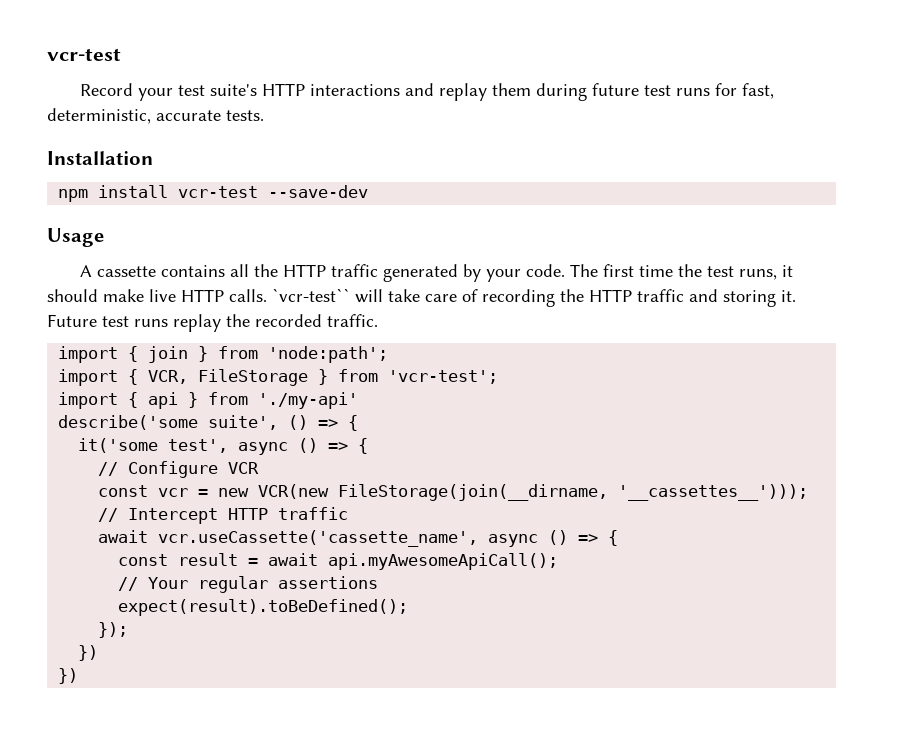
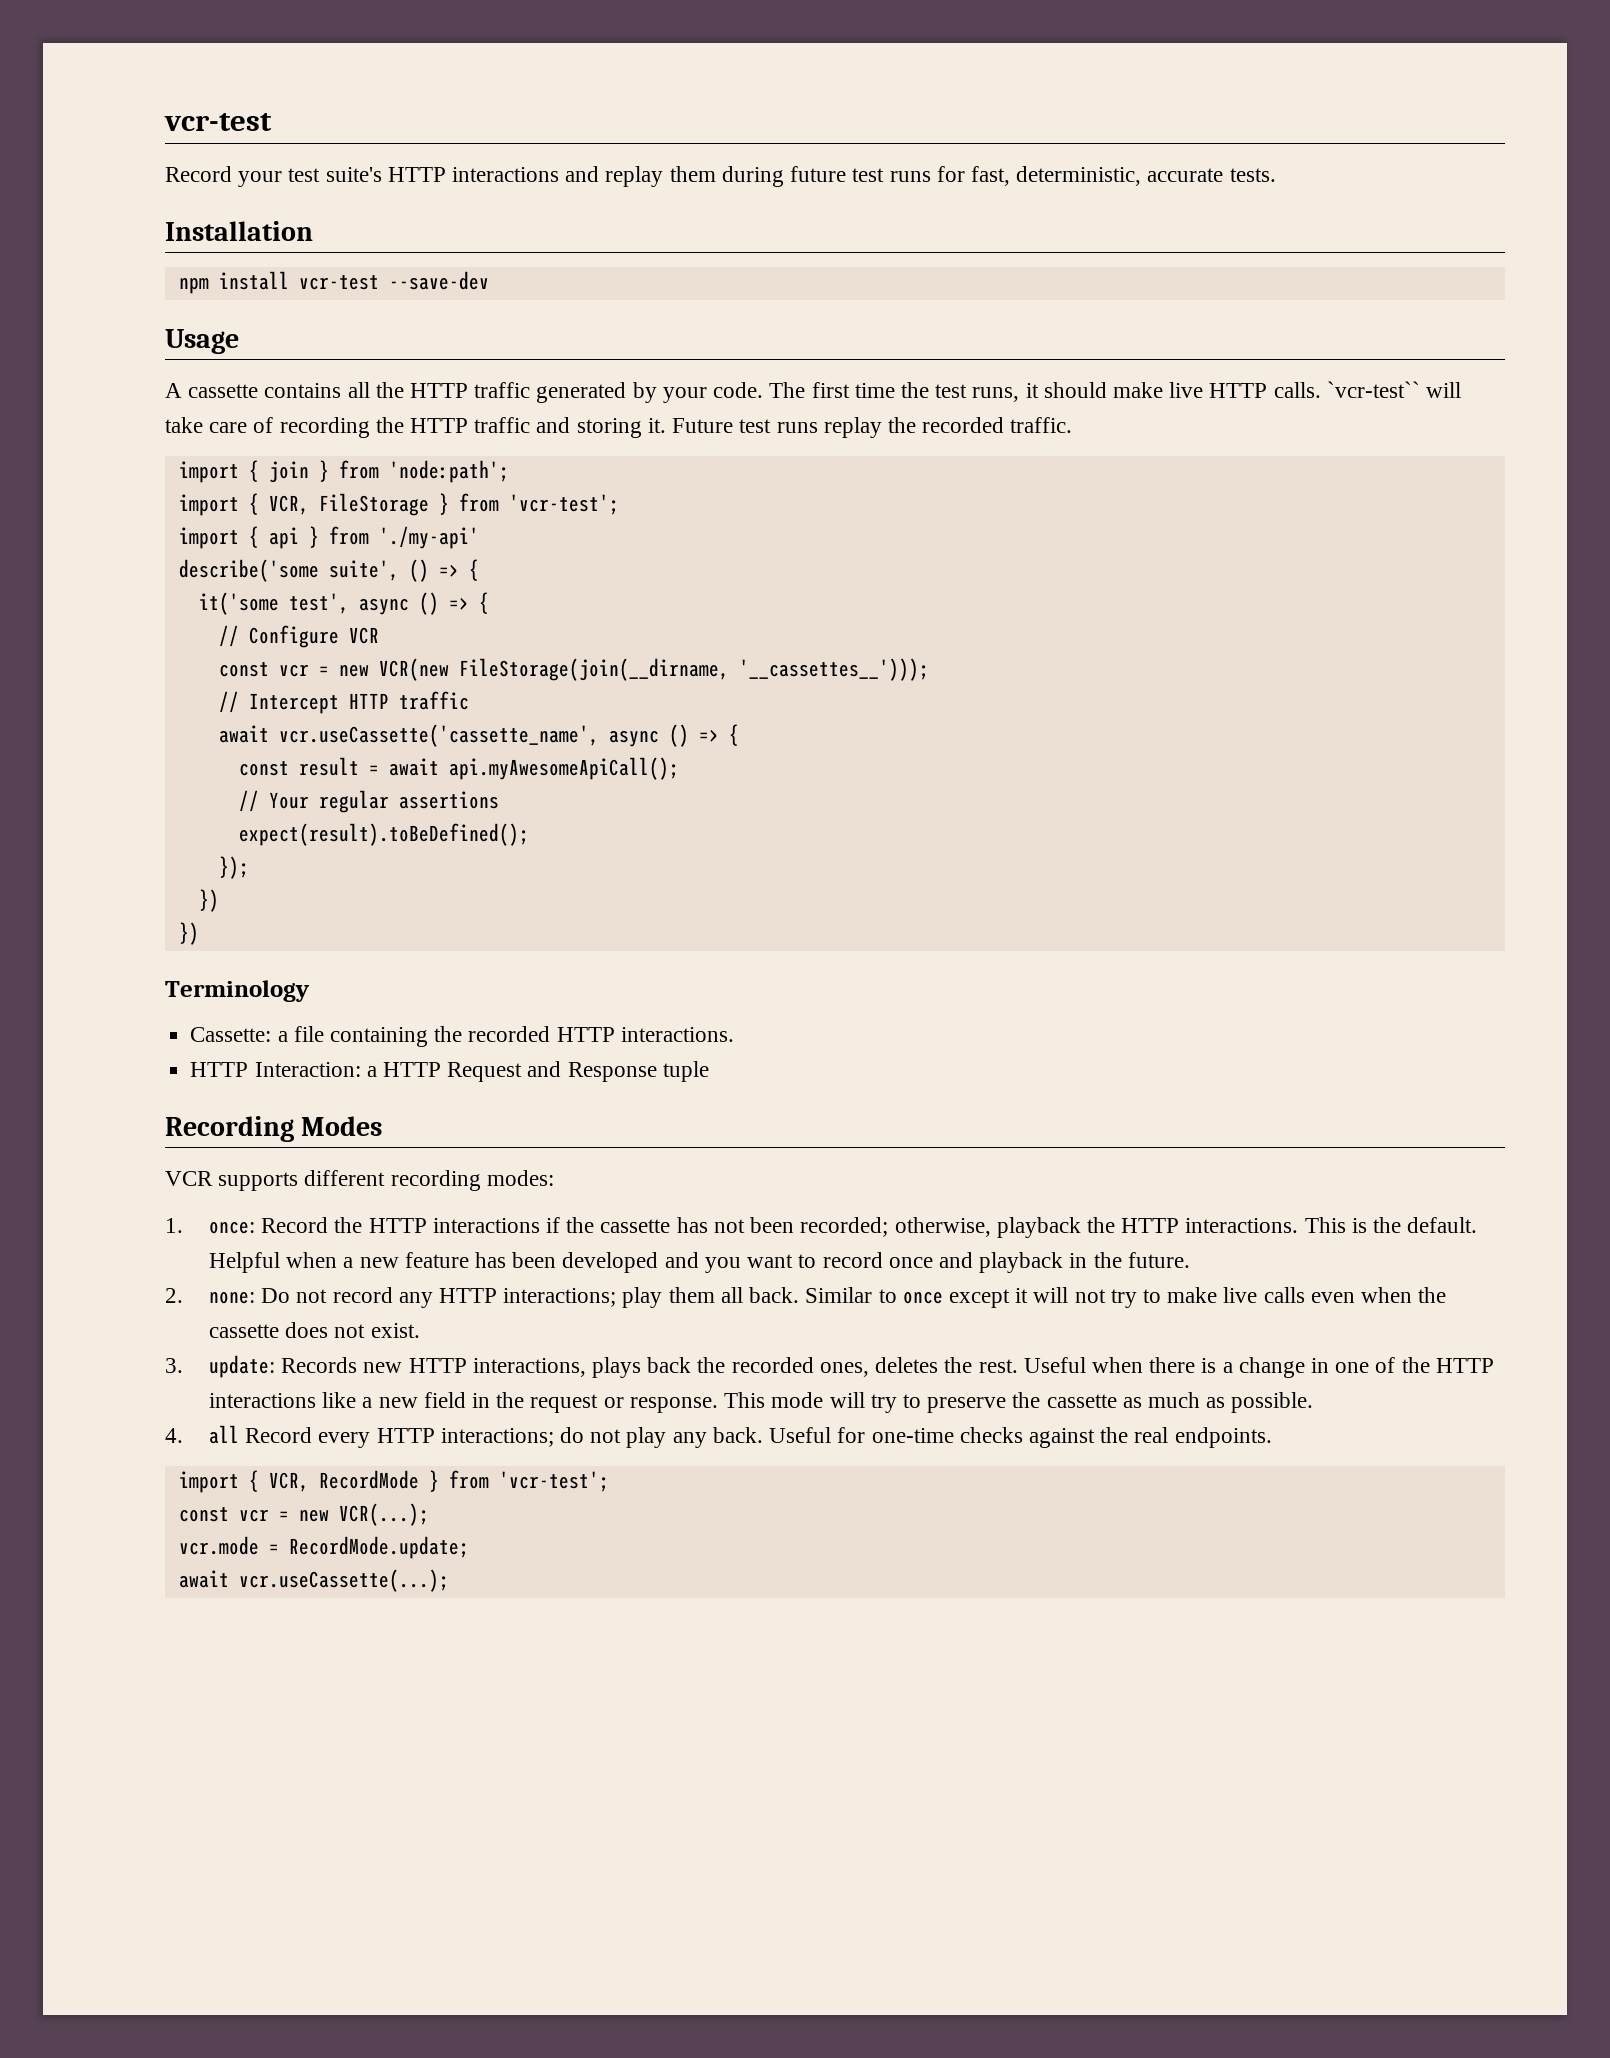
+ Terminology
+ Cassette: a file containing the recorded HTTP interactions.
+ HTTP Interaction: a HTTP Request and Response tuple
+ Recording Modes
+ VCR supports different recording modes:
+ 1. once: Record the HTTP interactions if the cassette has not been recorded; otherwise, playback the HTTP interactions. This is the default. Helpful when a new feature has been developed and you want to record once and playback in the future.
+ 2. none: Do not record any HTTP interactions; play them all back. Similar to once except it will not try to make live calls even when the cassette does not exist.
+ 3. update: Records new HTTP interactions, plays back the recorded ones, deletes the rest. Useful when there is a change in one of the HTTP interactions like a new field in the request or response. This mode will try to preserve the cassette as much as possible.
+ 4. all Record every HTTP interactions; do not play any back. Useful for one-time checks against the real endpoints.
+ import { VCR, RecordMode } from 'vcr-test';
+ const vcr = new VCR(...);
+ vcr.mode = RecordMode.update;
+ await vcr.useCassette(...);

